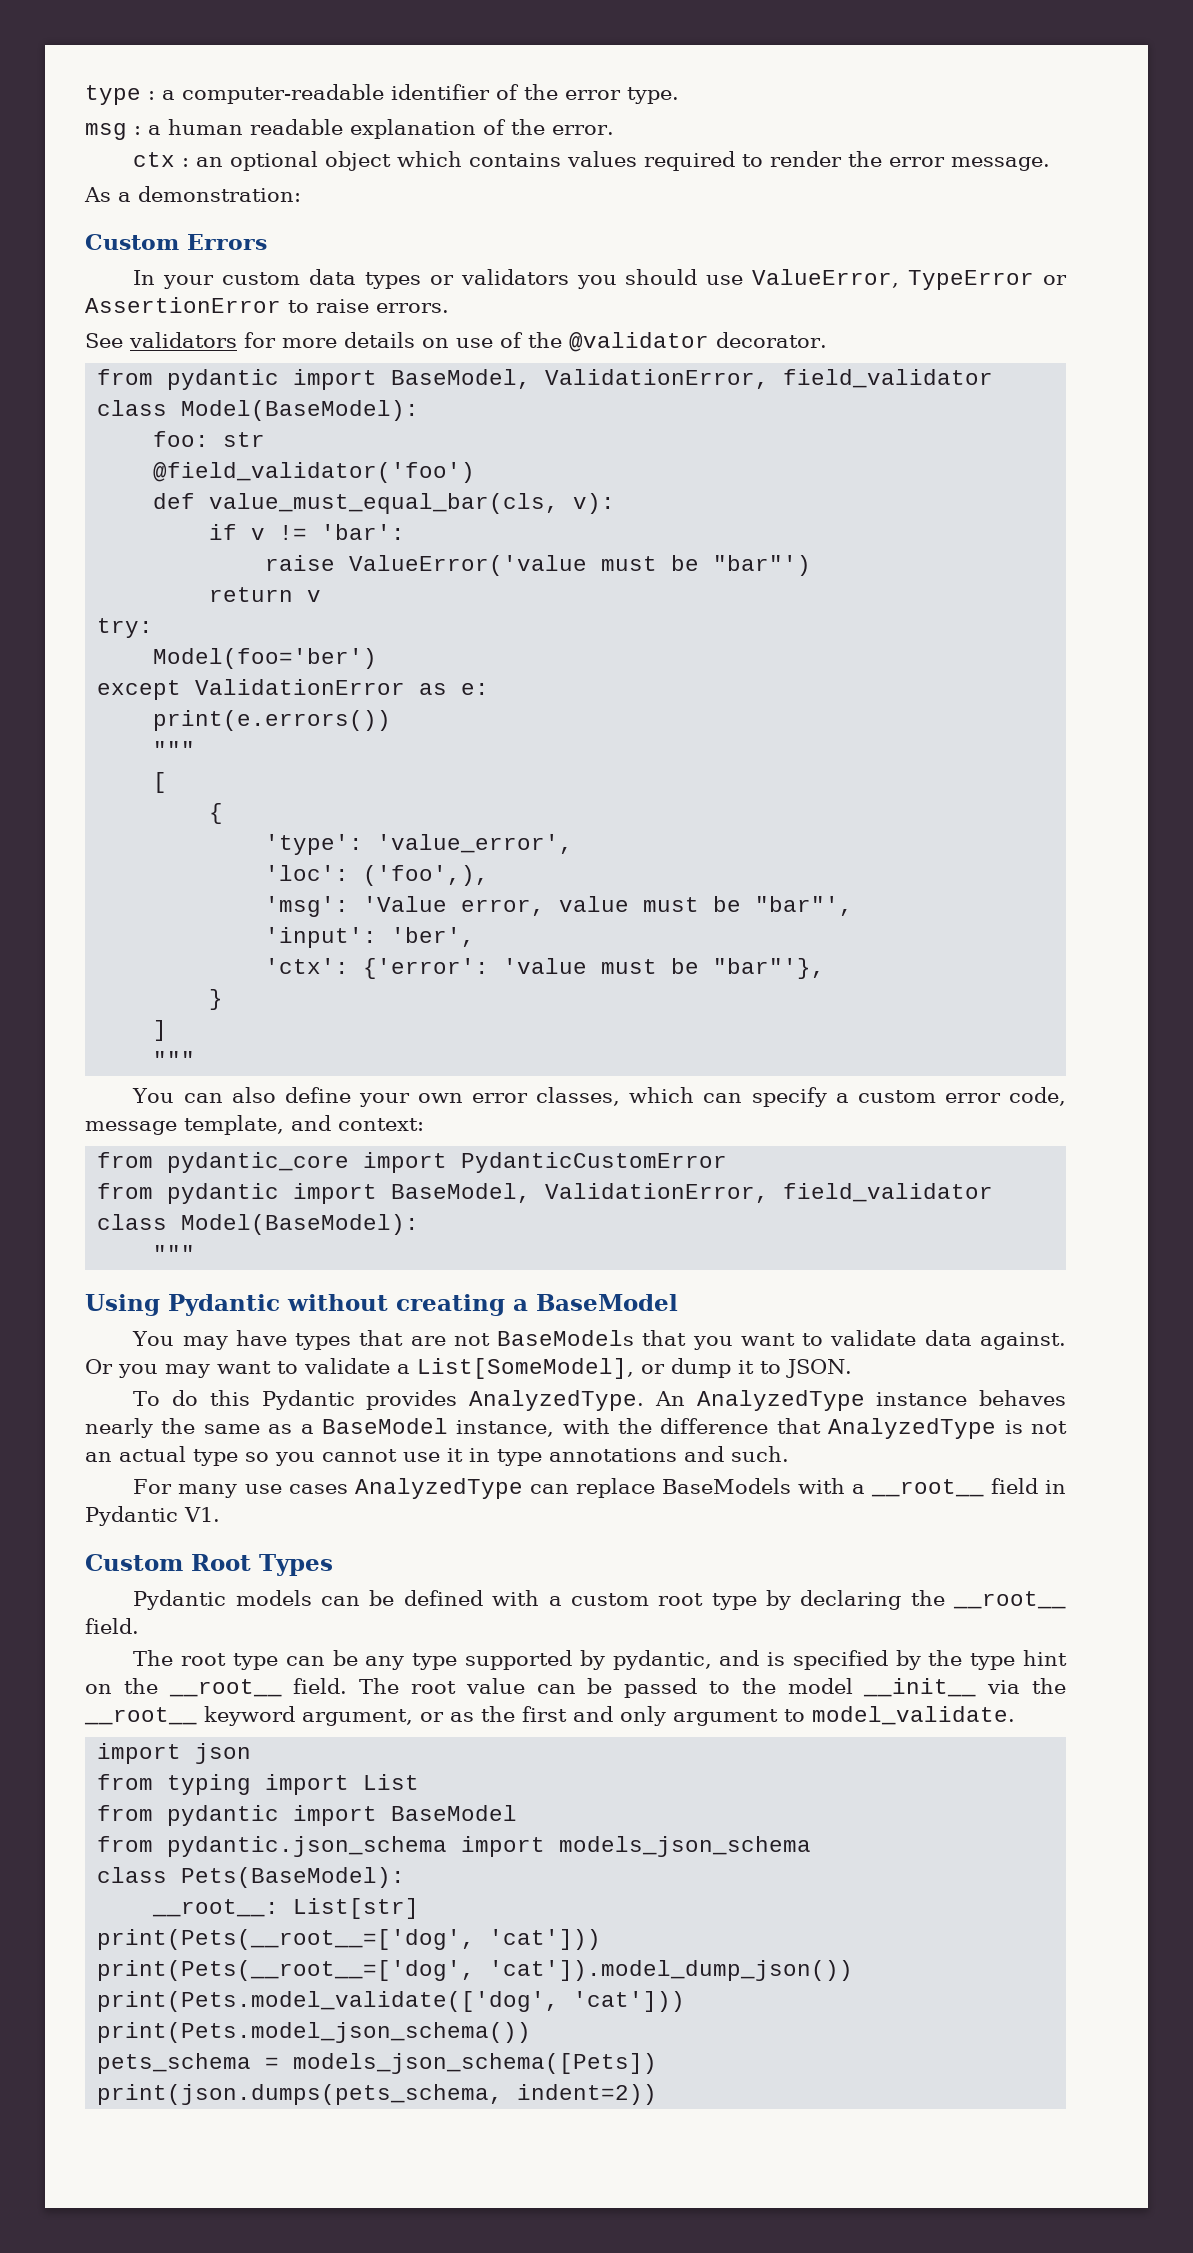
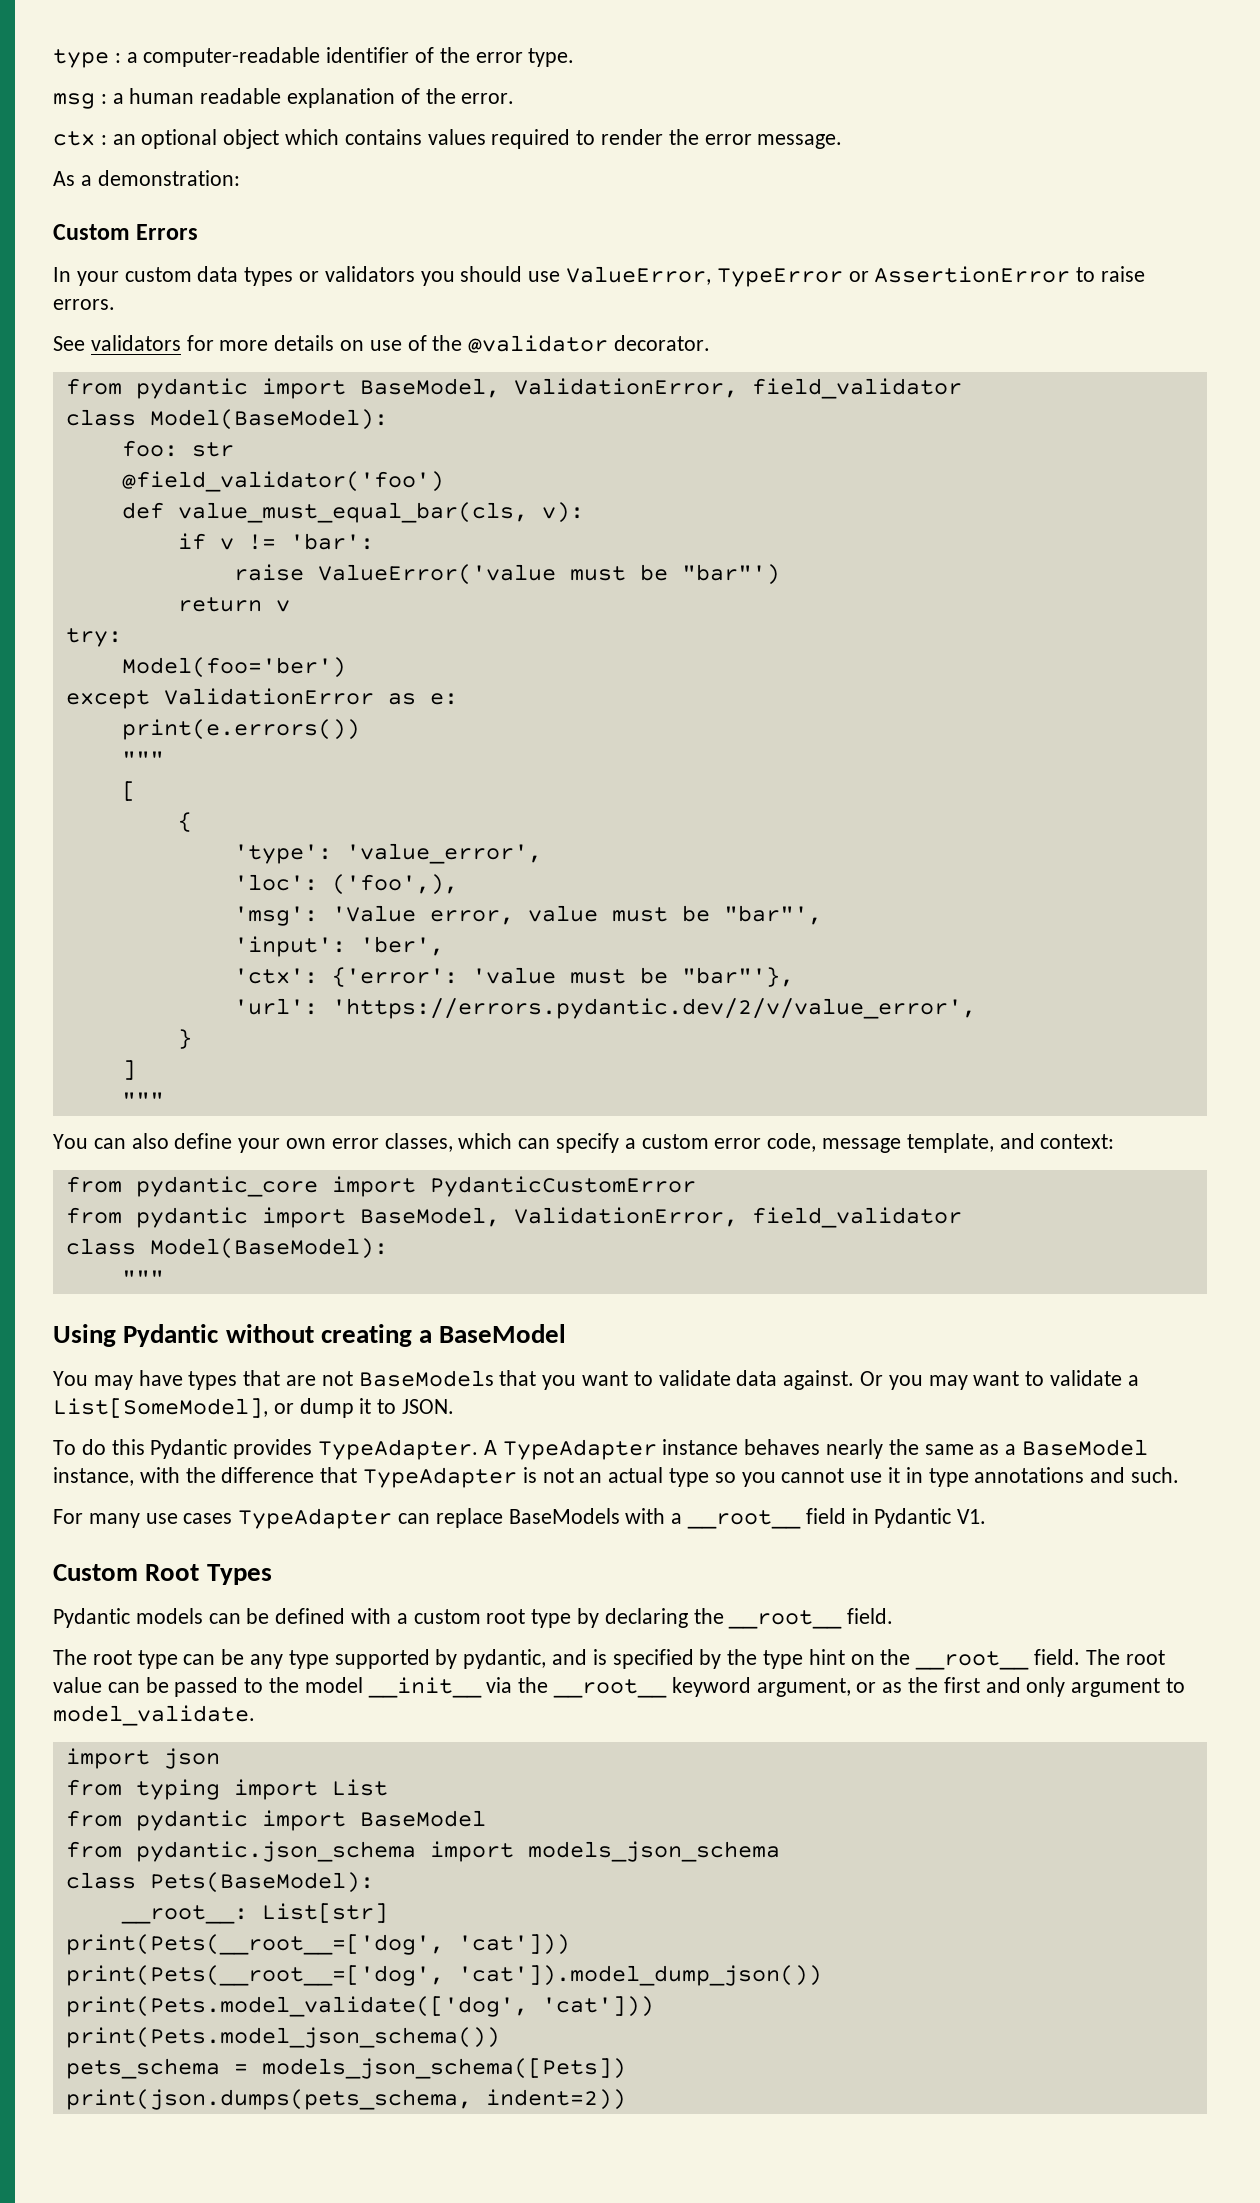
+ 'url': 'https://errors.pydantic.dev/2/v/value_error',
- To do this Pydantic provides AnalyzedType. An AnalyzedType instance behaves nearly the same as a BaseModel instance, with the difference that AnalyzedType is not an actual type so you cannot use it in type annotations and such.
+ To do this Pydantic provides TypeAdapter. A TypeAdapter instance behaves nearly the same as a BaseModel instance, with the difference that TypeAdapter is not an actual type so you cannot use it in type annotations and such.
- For many use cases AnalyzedType can replace BaseModels with a __root__ field in Pydantic V1.
+ For many use cases TypeAdapter can replace BaseModels with a __root__ field in Pydantic V1.

